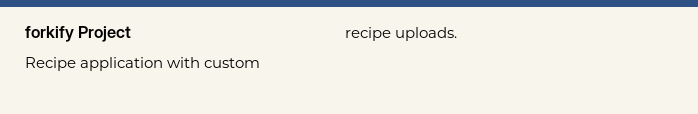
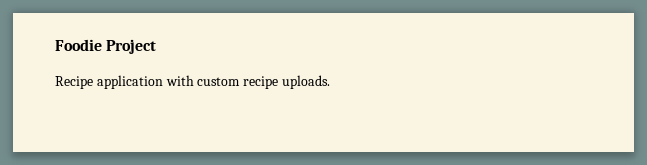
- forkify Project
+ Foodie Project

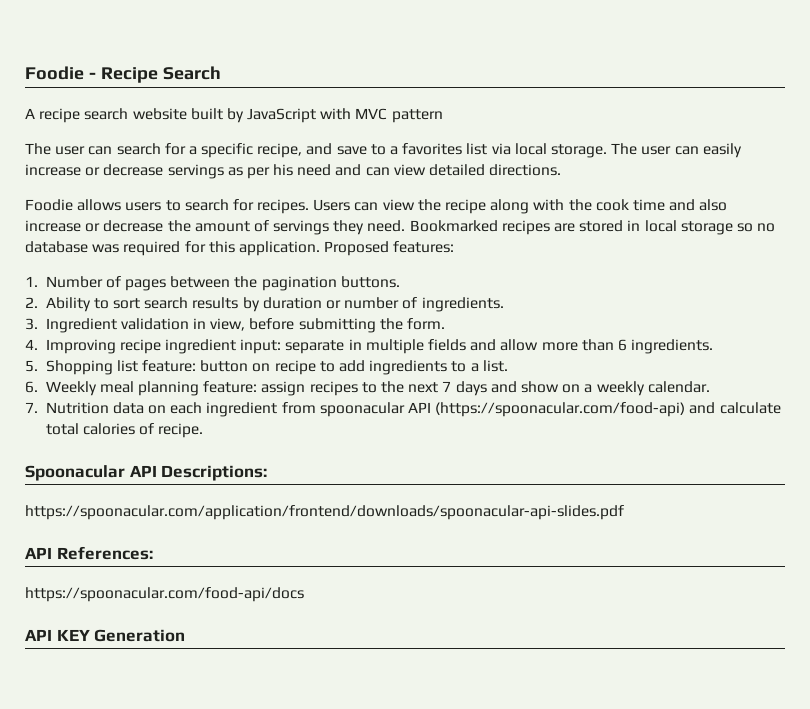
- Foodie Project
- Recipe application with custom recipe uploads.
+ Foodie - Recipe Search
+ A recipe search website built by JavaScript with MVC pattern
+ The user can search for a specific recipe, and save to a favorites list via local storage. The user can easily increase or decrease servings as per his need and can view detailed directions.
+ Foodie allows users to search for recipes. Users can view the recipe along with the cook time and also increase or decrease the amount of servings they need. Bookmarked recipes are stored in local storage so no database was required for this application. Proposed features:
+ 1. Number of pages between the pagination buttons.
+ 2. Ability to sort search results by duration or number of ingredients.
+ 3. Ingredient validation in view, before submitting the form.
+ 4. Improving recipe ingredient input: separate in multiple fields and allow more than 6 ingredients.
+ 5. Shopping list feature: button on recipe to add ingredients to a list.
+ 6. Weekly meal planning feature: assign recipes to the next 7 days and show on a weekly calendar.
+ 7. Nutrition data on each ingredient from spoonacular API (https://spoonacular.com/food-api) and calculate total calories of recipe.
+ Spoonacular API Descriptions:
+ https://spoonacular.com/application/frontend/downloads/spoonacular-api-slides.pdf
+ API References:
+ https://spoonacular.com/food-api/docs
+ API KEY Generation

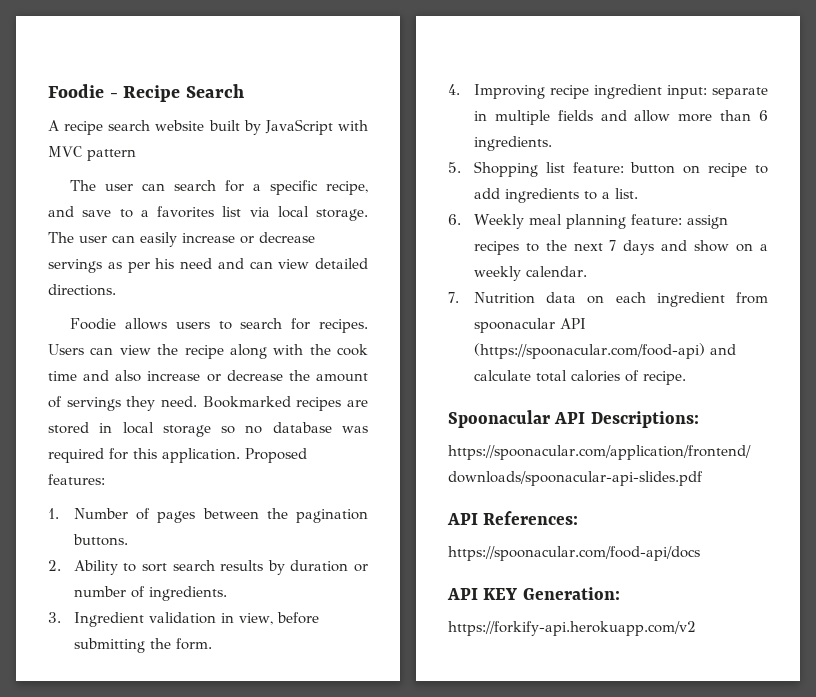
- API KEY Generation
+ API KEY Generation:
+ https://forkify-api.herokuapp.com/v2

